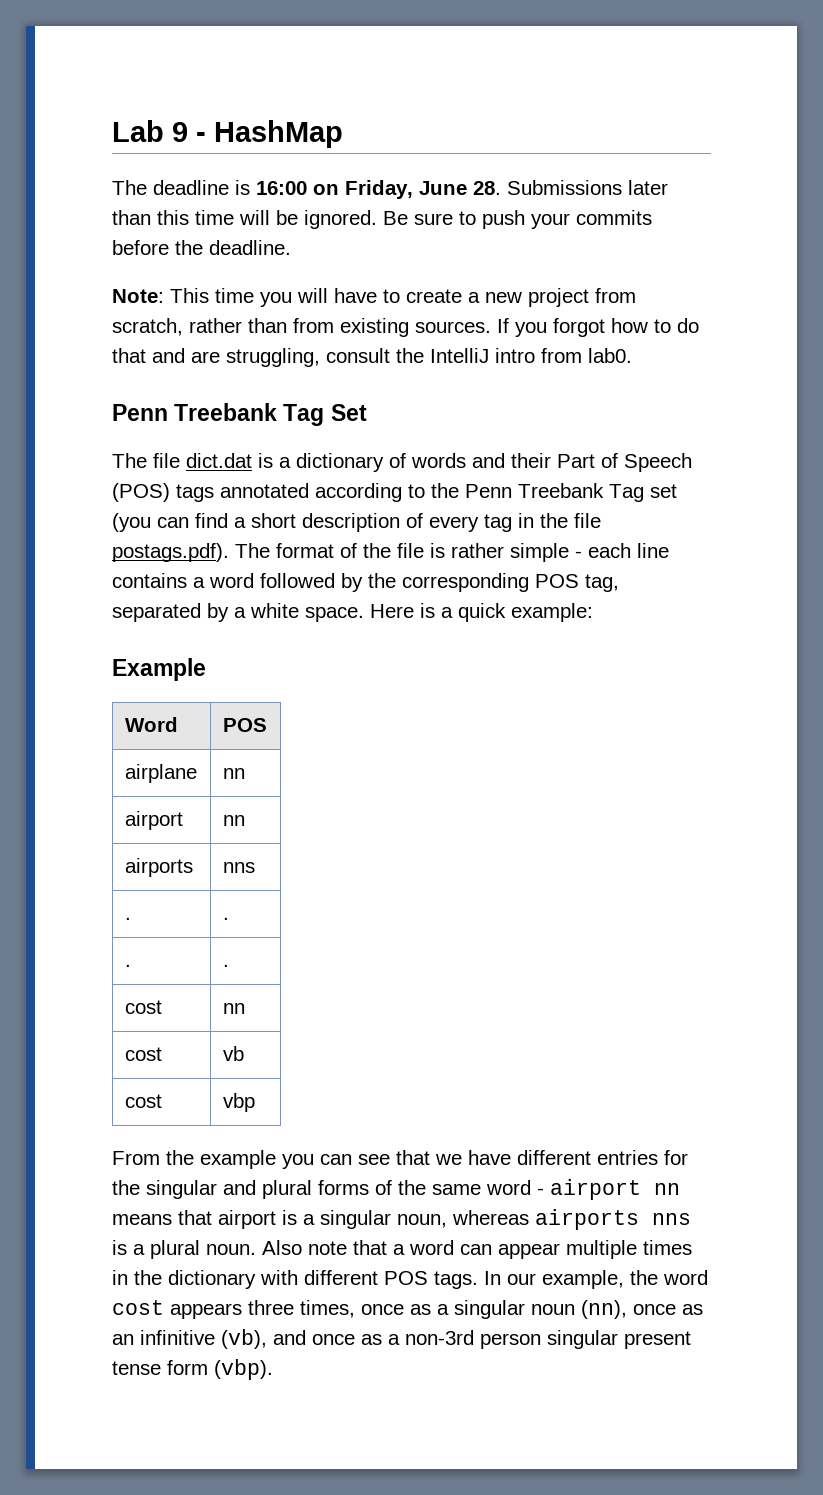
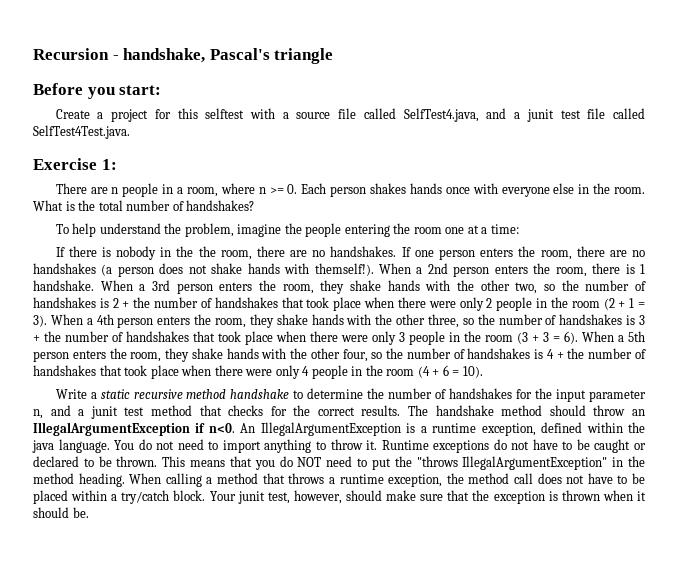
- Lab 9 - HashMap
- The deadline is 16:00 on Friday, June 28. Submissions later than this time will be ignored. Be sure to push your commits before the deadline.
- Note: This time you will have to create a new project from scratch, rather than from existing sources. If you forgot how to do that and are struggling, consult the IntelliJ intro from lab0.
- Penn Treebank Tag Set
- The file dict.dat is a dictionary of words and their Part of Speech (POS) tags annotated according to the Penn Treebank Tag set (you can find a short description of every tag in the file postags.pdf). The format of the file is rather simple - each line contains a word followed by the corresponding POS tag, separated by a white space. Here is a quick example:
- Example
- Word | POS
- airplane | nn
- airport | nn
- airports | nns
- . | .
- . | .
- cost | nn
- cost | vb
- cost | vbp
- From the example you can see that we have different entries for the singular and plural forms of the same word - airport nn means that airport is a singular noun, whereas airports nns is a plural noun. Also note that a word can appear multiple times in the dictionary with different POS tags. In our example, the word cost appears three times, once as a singular noun (nn), once as an infinitive (vb), and once as a non-3rd person singular present tense form (vbp).
+ Recursion - handshake, Pascal's triangle
+ Before you start:
+ Create a project for this selftest with a source file called SelfTest4.java, and a junit test file called SelfTest4Test.java.
+ Exercise 1:
+ There are n people in a room, where n >= 0. Each person shakes hands once with everyone else in the room. What is the total number of handshakes?
+ To help understand the problem, imagine the people entering the room one at a time:
+ If there is nobody in the the room, there are no handshakes. If one person enters the room, there are no handshakes (a person does not shake hands with themself!). When a 2nd person enters the room, there is 1 handshake. When a 3rd person enters the room, they shake hands with the other two, so the number of handshakes is 2 + the number of handshakes that took place when there were only 2 people in the room (2 + 1 = 3). When a 4th person enters the room, they shake hands with the other three, so the number of handshakes is 3 + the number of handshakes that took place when there were only 3 people in the room (3 + 3 = 6). When a 5th person enters the room, they shake hands with the other four, so the number of handshakes is 4 + the number of handshakes that took place when there were only 4 people in the room (4 + 6 = 10).
+ Write a static recursive method handshake to determine the number of handshakes for the input parameter n, and a junit test method that checks for the correct results. The handshake method should throw an IllegalArgumentException if n<0. An IllegalArgumentException is a runtime exception, defined within the java language. You do not need to import anything to throw it. Runtime exceptions do not have to be caught or declared to be thrown. This means that you do NOT need to put the "throws IllegalArgumentException" in the method heading. When calling a method that throws a runtime exception, the method call does not have to be placed within a try/catch block. Your junit test, however, should make sure that the exception is thrown when it should be.

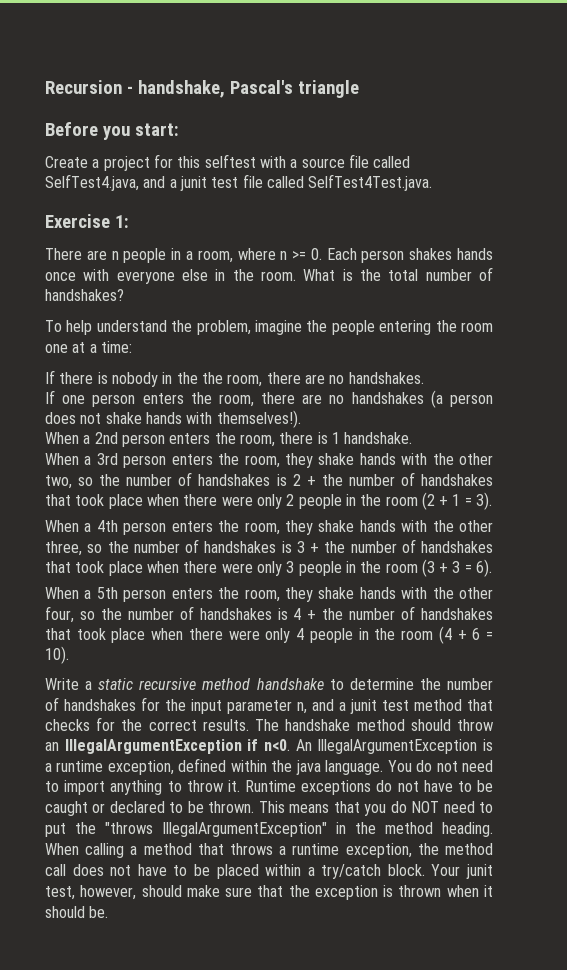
- If there is nobody in the the room, there are no handshakes. If one person enters the room, there are no handshakes (a person does not shake hands with themself!). When a 2nd person enters the room, there is 1 handshake. When a 3rd person enters the room, they shake hands with the other two, so the number of handshakes is 2 + the number of handshakes that took place when there were only 2 people in the room (2 + 1 = 3). When a 4th person enters the room, they shake hands with the other three, so the number of handshakes is 3 + the number of handshakes that took place when there were only 3 people in the room (3 + 3 = 6). When a 5th person enters the room, they shake hands with the other four, so the number of handshakes is 4 + the number of handshakes that took place when there were only 4 people in the room (4 + 6 = 10).
+ If there is nobody in the the room, there are no handshakes.
+ If one person enters the room, there are no handshakes (a person does not shake hands with themselves!).
+ When a 2nd person enters the room, there is 1 handshake.
+ When a 3rd person enters the room, they shake hands with the other two, so the number of handshakes is 2 + the number of handshakes that took place when there were only 2 people in the room (2 + 1 = 3).
+ When a 4th person enters the room, they shake hands with the other three, so the number of handshakes is 3 + the number of handshakes that took place when there were only 3 people in the room (3 + 3 = 6).
+ When a 5th person enters the room, they shake hands with the other four, so the number of handshakes is 4 + the number of handshakes that took place when there were only 4 people in the room (4 + 6 = 10).

